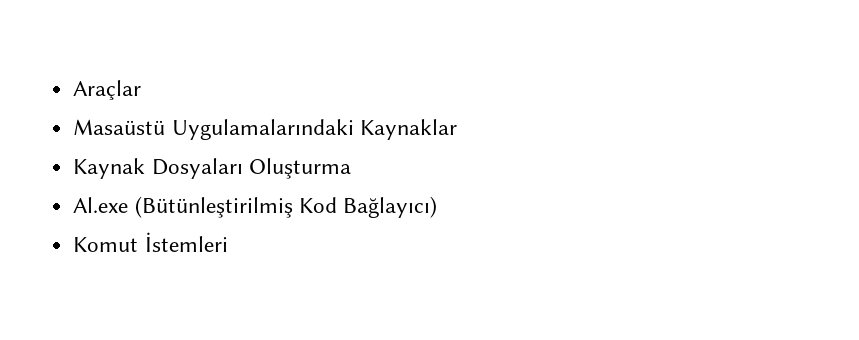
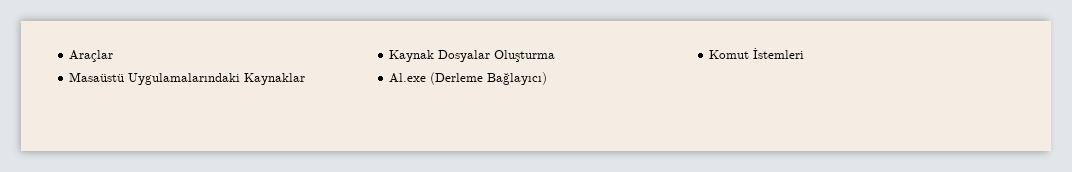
- Kaynak Dosyaları Oluşturma
+ Kaynak Dosyalar Oluşturma
- Al.exe (Bütünleştirilmiş Kod Bağlayıcı)
+ Al.exe (Derleme Bağlayıcı)

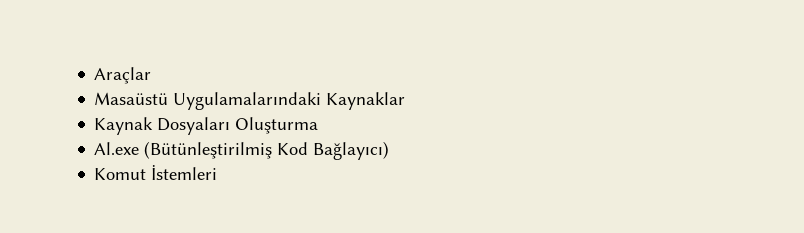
- Kaynak Dosyalar Oluşturma
+ Kaynak Dosyaları Oluşturma
- Al.exe (Derleme Bağlayıcı)
+ Al.exe (Bütünleştirilmiş Kod Bağlayıcı)

